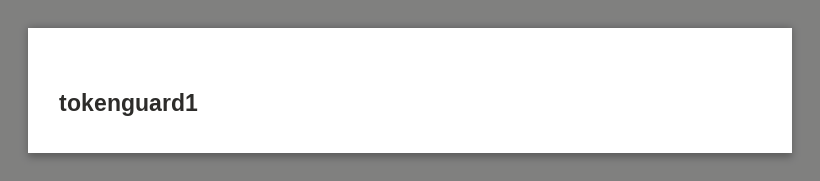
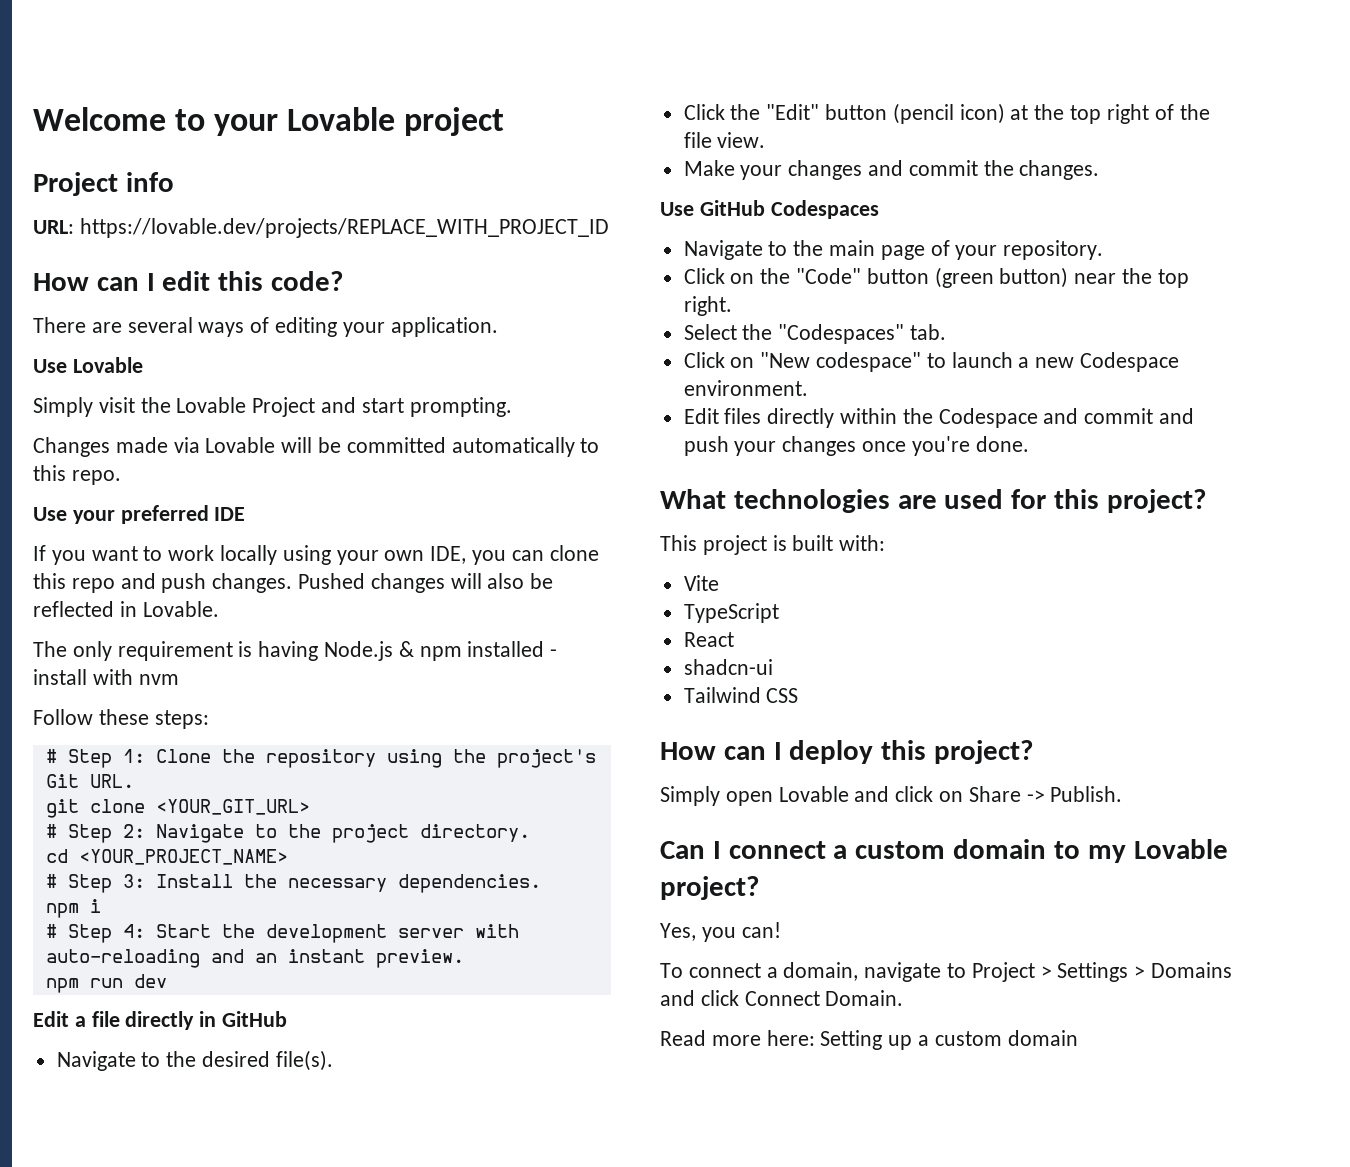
- tokenguard1
+ Welcome to your Lovable project
+ Project info
+ URL: https://lovable.dev/projects/REPLACE_WITH_PROJECT_ID
+ How can I edit this code?
+ There are several ways of editing your application.
+ Use Lovable
+ Simply visit the Lovable Project and start prompting.
+ Changes made via Lovable will be committed automatically to this repo.
+ Use your preferred IDE
+ If you want to work locally using your own IDE, you can clone this repo and push changes. Pushed changes will also be reflected in Lovable.
+ The only requirement is having Node.js & npm installed - install with nvm
+ Follow these steps:
+ # Step 1: Clone the repository using the project's Git URL.
+ git clone <YOUR_GIT_URL>
+ # Step 2: Navigate to the project directory.
+ cd <YOUR_PROJECT_NAME>
+ # Step 3: Install the necessary dependencies.
+ npm i
+ # Step 4: Start the development server with auto-reloading and an instant preview.
+ npm run dev
+ Edit a file directly in GitHub
+ Navigate to the desired file(s).
+ Click the "Edit" button (pencil icon) at the top right of the file view.
+ Make your changes and commit the changes.
+ Use GitHub Codespaces
+ Navigate to the main page of your repository.
+ Click on the "Code" button (green button) near the top right.
+ Select the "Codespaces" tab.
+ Click on "New codespace" to launch a new Codespace environment.
+ Edit files directly within the Codespace and commit and push your changes once you're done.
+ What technologies are used for this project?
+ This project is built with:
+ Vite
+ TypeScript
+ React
+ shadcn-ui
+ Tailwind CSS
+ How can I deploy this project?
+ Simply open Lovable and click on Share -> Publish.
+ Can I connect a custom domain to my Lovable project?
+ Yes, you can!
+ To connect a domain, navigate to Project > Settings > Domains and click Connect Domain.
+ Read more here: Setting up a custom domain

